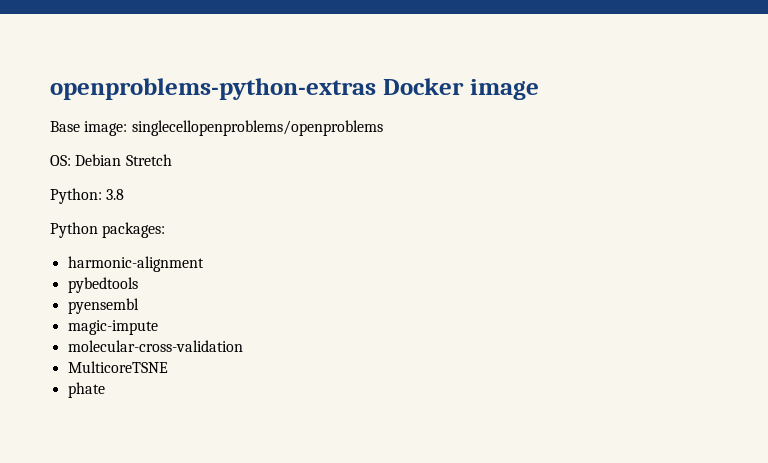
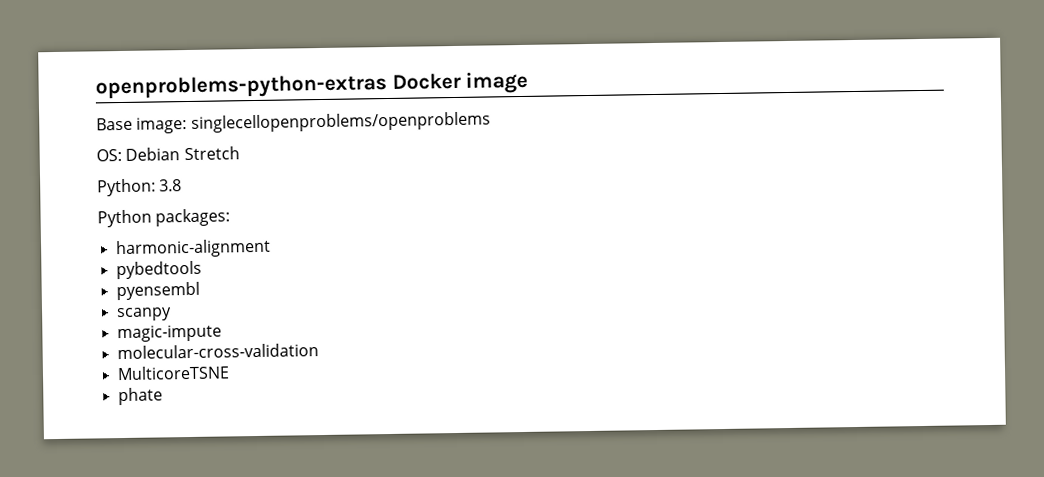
+ scanpy

